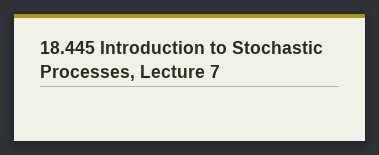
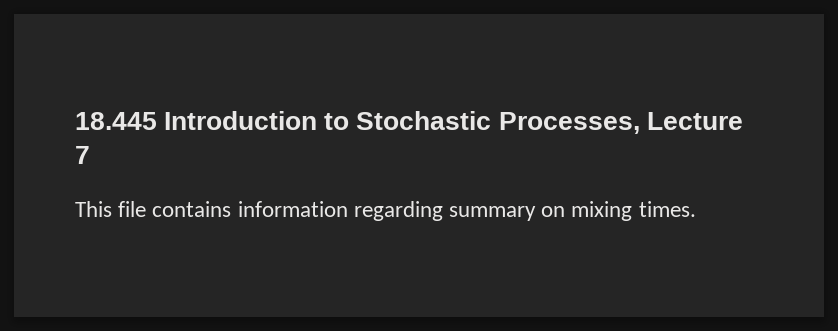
+ This file contains information regarding summary on mixing times.

